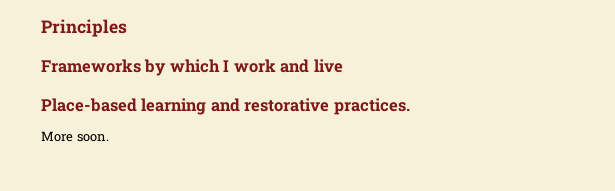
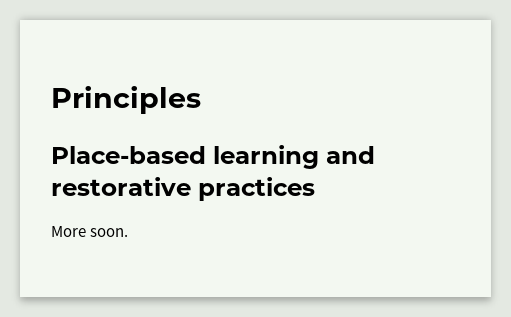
- Frameworks by which I work and live
- Place-based learning and restorative practices.
+ Place-based learning and restorative practices

